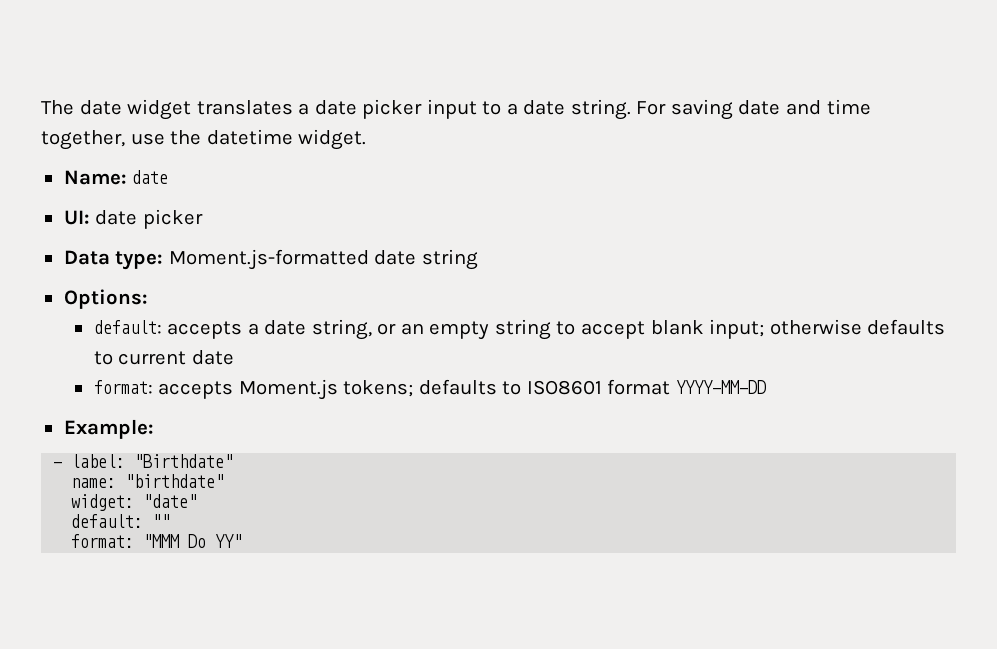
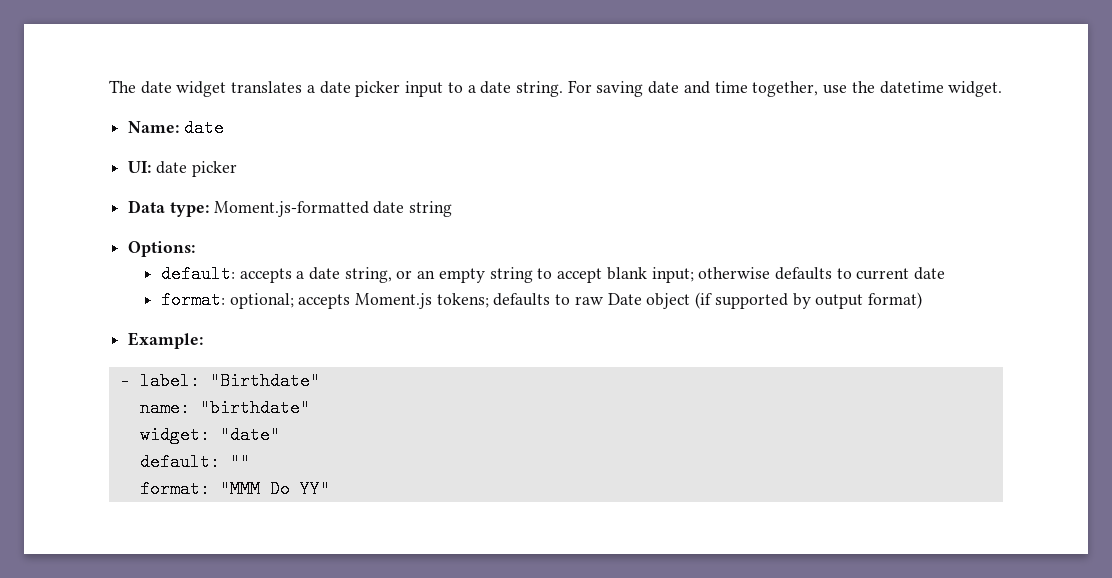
- format: accepts Moment.js tokens; defaults to ISO8601 format YYYY-MM-DD
+ format: optional; accepts Moment.js tokens; defaults to raw Date object (if supported by output format)

